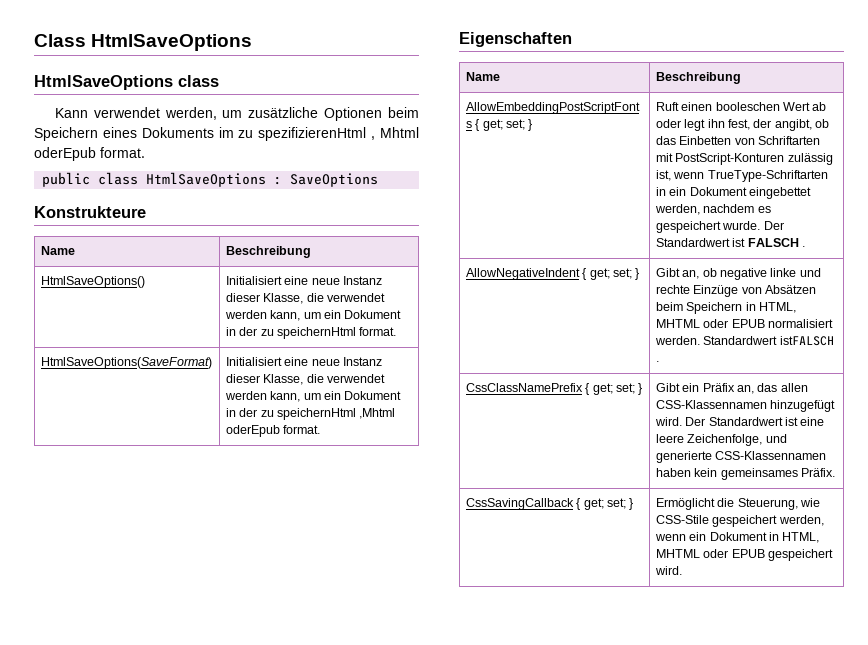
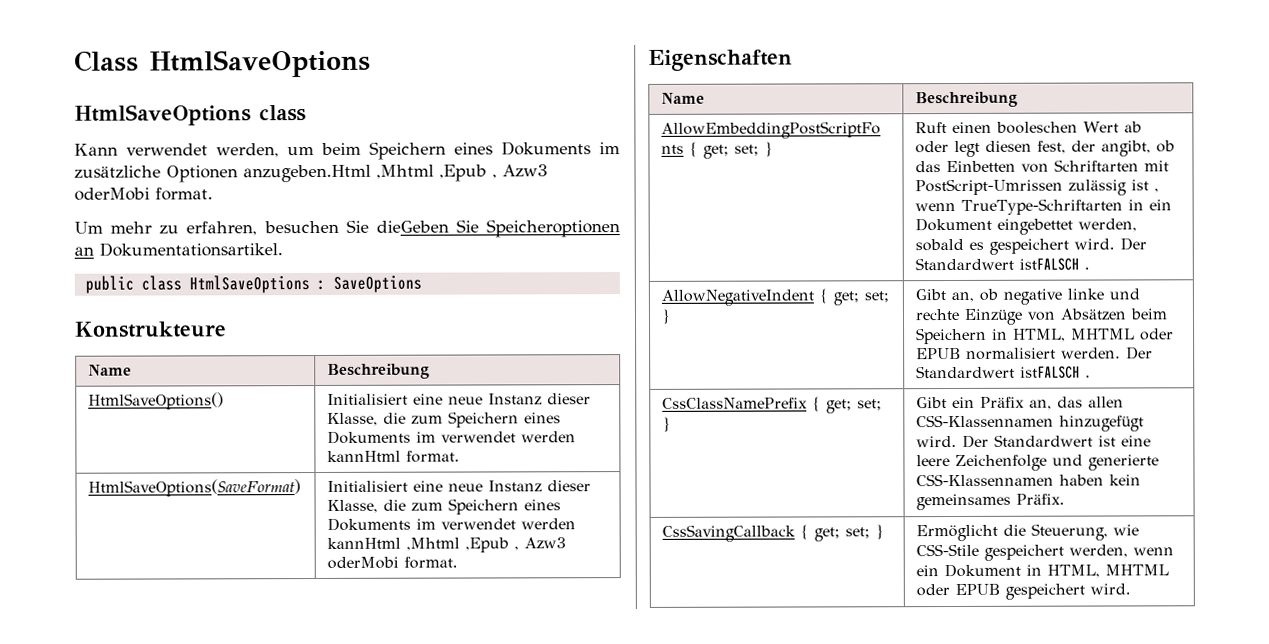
- Kann verwendet werden, um zusätzliche Optionen beim Speichern eines Dokuments im zu spezifizierenHtml , Mhtml oderEpub format.
+ Kann verwendet werden, um beim Speichern eines Dokuments im zusätzliche Optionen anzugeben.Html ,Mhtml ,Epub , Azw3 oderMobi format.
+ Um mehr zu erfahren, besuchen Sie dieGeben Sie Speicheroptionen an Dokumentationsartikel.
- HtmlSaveOptions() | Initialisiert eine neue Instanz dieser Klasse, die verwendet werden kann, um ein Dokument in der zu speichernHtml format.
+ HtmlSaveOptions() | Initialisiert eine neue Instanz dieser Klasse, die zum Speichern eines Dokuments im verwendet werden kannHtml format.
- HtmlSaveOptions(SaveFormat) | Initialisiert eine neue Instanz dieser Klasse, die verwendet werden kann, um ein Dokument in der zu speichernHtml ,Mhtml oderEpub format.
+ HtmlSaveOptions(SaveFormat) | Initialisiert eine neue Instanz dieser Klasse, die zum Speichern eines Dokuments im verwendet werden kannHtml ,Mhtml ,Epub , Azw3 oderMobi format.
- Ruft einen booleschen Wert ab oder legt ihn fest, der angibt, ob das Einbetten von Schriftarten mit PostScript-Konturen zulässig ist, wenn TrueType-Schriftarten in ein Dokument eingebettet werden, nachdem es gespeichert wurde. Der Standardwert ist FALSCH .
+ Ruft einen booleschen Wert ab oder legt diesen fest, der angibt, ob das Einbetten von Schriftarten mit PostScript-Umrissen zulässig ist , wenn TrueType-Schriftarten in ein Dokument eingebettet werden, sobald es gespeichert wird. Der Standardwert istFALSCH .
- AllowNegativeIndent { get; set; } | Gibt an, ob negative linke und rechte Einzüge von Absätzen beim Speichern in HTML, MHTML oder EPUB normalisiert werden. Standardwert istFALSCH .
+ AllowNegativeIndent { get; set; } | Gibt an, ob negative linke und rechte Einzüge von Absätzen beim Speichern in HTML, MHTML oder EPUB normalisiert werden. Der Standardwert istFALSCH .
- CssClassNamePrefix { get; set; } | Gibt ein Präfix an, das allen CSS-Klassennamen hinzugefügt wird. Der Standardwert ist eine leere Zeichenfolge, und generierte CSS-Klassennamen haben kein gemeinsames Präfix.
+ CssClassNamePrefix { get; set; } | Gibt ein Präfix an, das allen CSS-Klassennamen hinzugefügt wird. Der Standardwert ist eine leere Zeichenfolge und generierte CSS-Klassennamen haben kein gemeinsames Präfix.

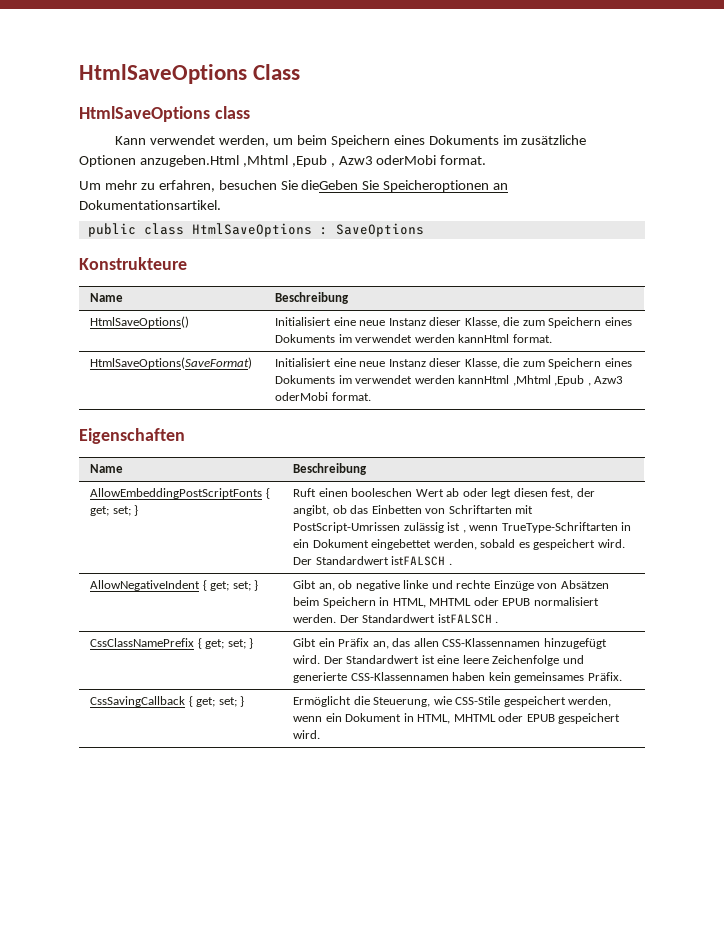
- Class HtmlSaveOptions
+ HtmlSaveOptions Class

